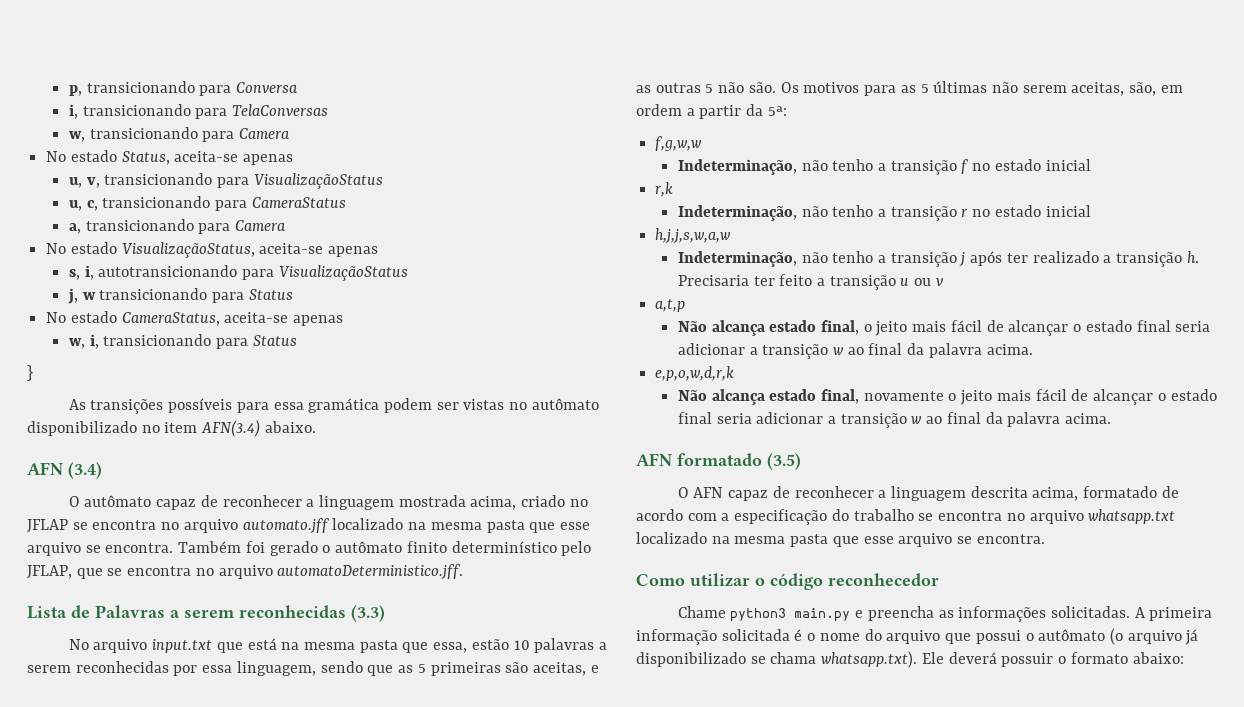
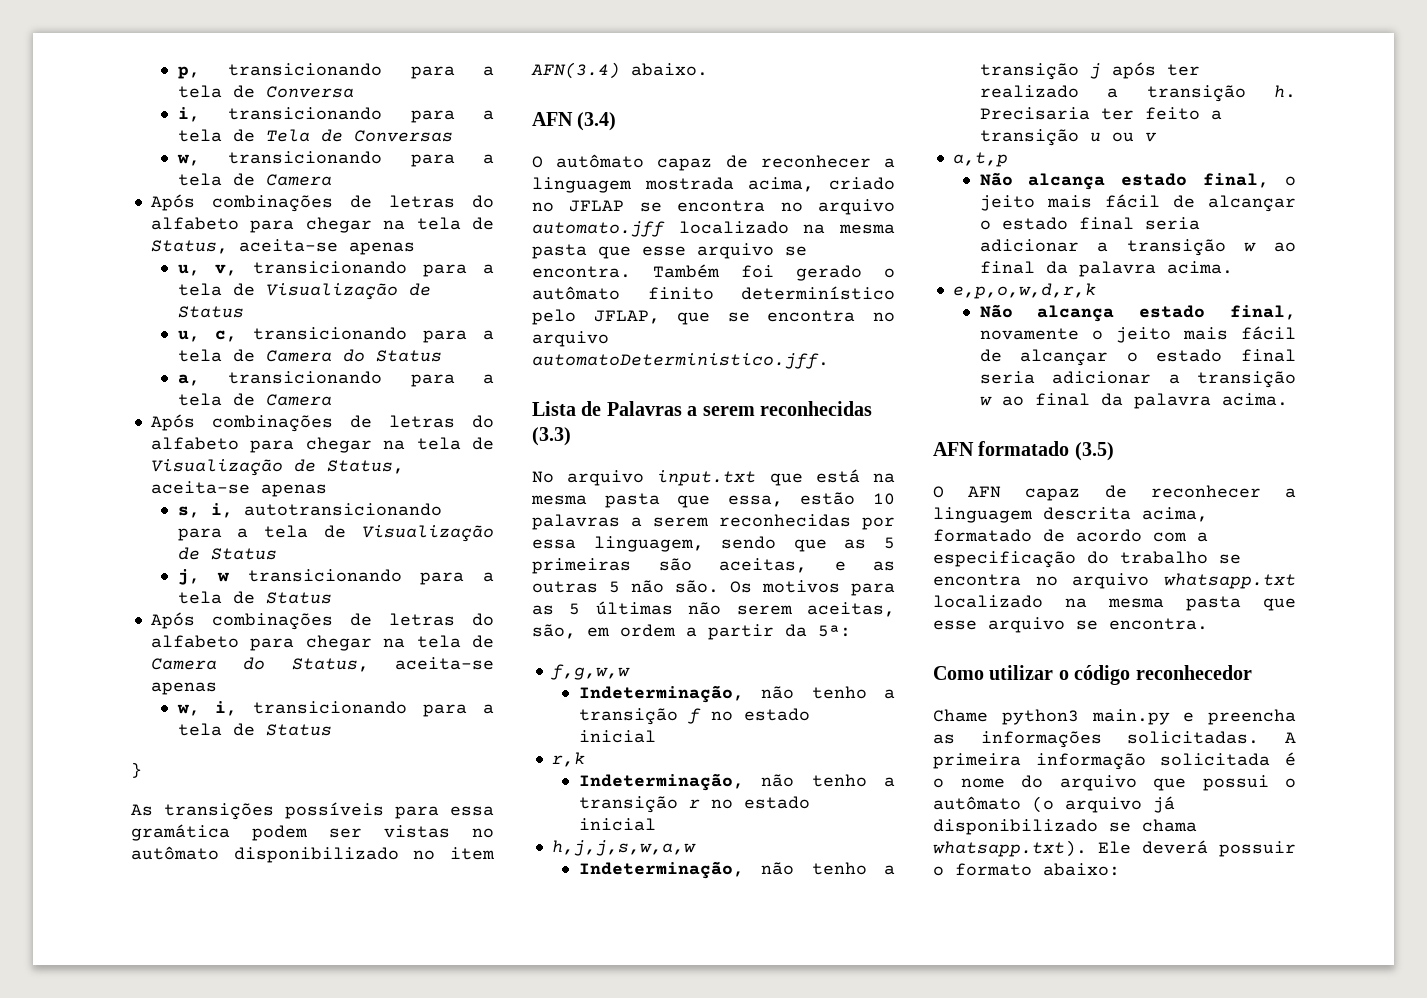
- p, transicionando para Conversa
+ p, transicionando para a tela de Conversa
- i, transicionando para TelaConversas
- w, transicionando para Camera
- No estado Status, aceita-se apenas
+ i, transicionando para a tela de Tela de Conversas
+ w, transicionando para a tela de Camera
+ Após combinações de letras do alfabeto para chegar na tela de Status, aceita-se apenas
- u, v, transicionando para VisualizaçãoStatus
- u, c, transicionando para CameraStatus
- a, transicionando para Camera
- No estado VisualizaçãoStatus, aceita-se apenas
+ u, v, transicionando para a tela de Visualização de Status
+ u, c, transicionando para a tela de Camera do Status
+ a, transicionando para a tela de Camera
+ Após combinações de letras do alfabeto para chegar na tela de Visualização de Status, aceita-se apenas
- s, i, autotransicionando para VisualizaçãoStatus
- j, w transicionando para Status
- No estado CameraStatus, aceita-se apenas
+ s, i, autotransicionando para a tela de Visualização de Status
+ j, w transicionando para a tela de Status
+ Após combinações de letras do alfabeto para chegar na tela de Camera do Status, aceita-se apenas
- w, i, transicionando para Status
+ w, i, transicionando para a tela de Status

